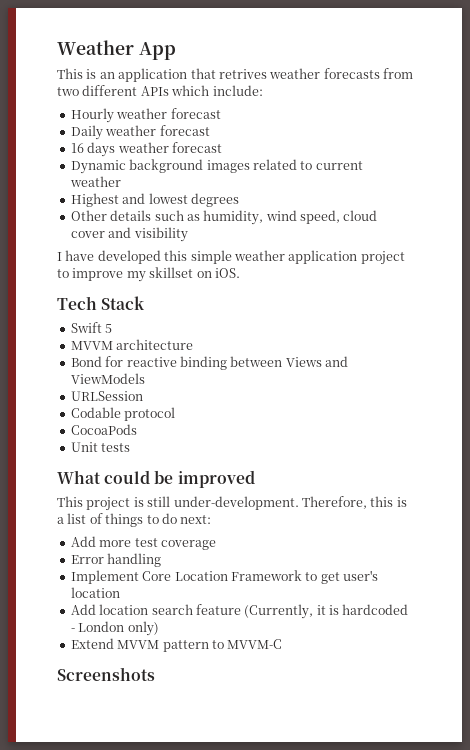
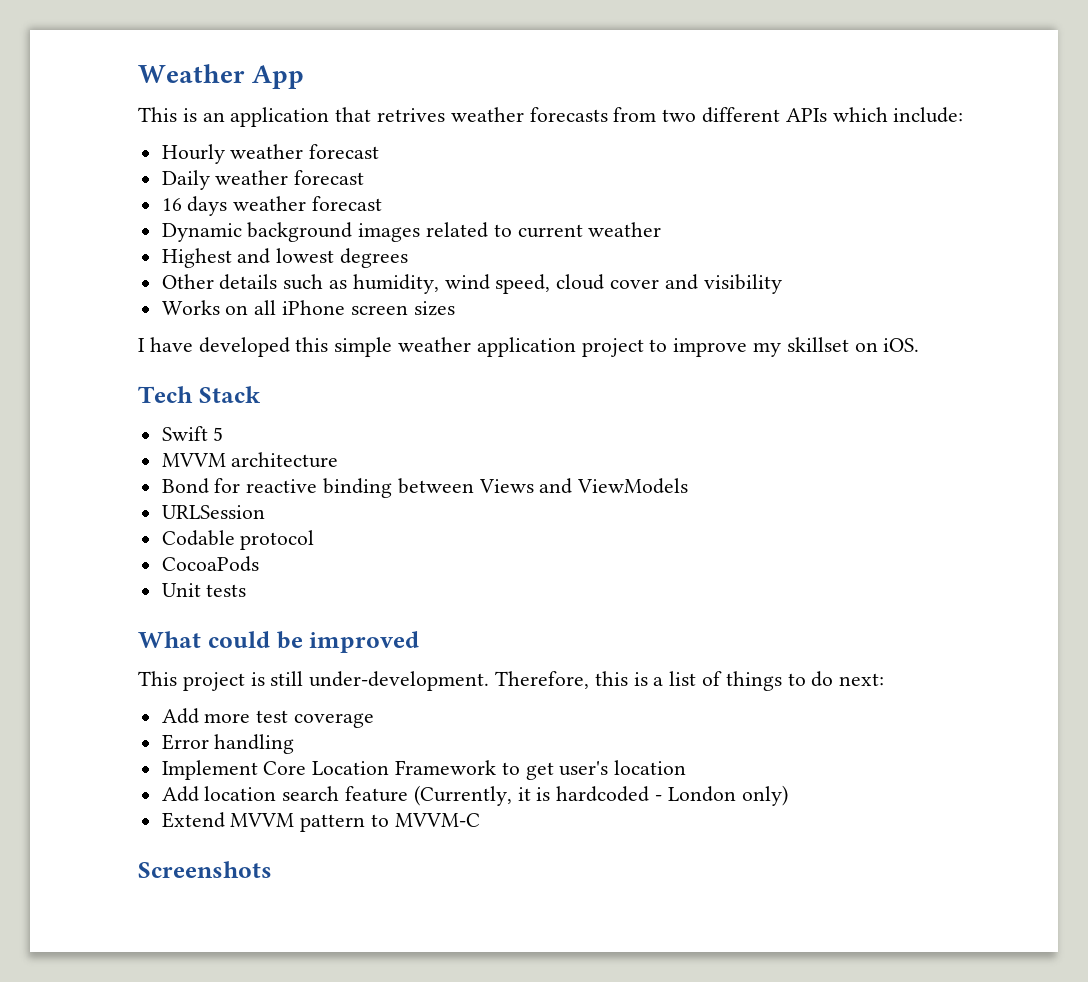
+ Works on all iPhone screen sizes

